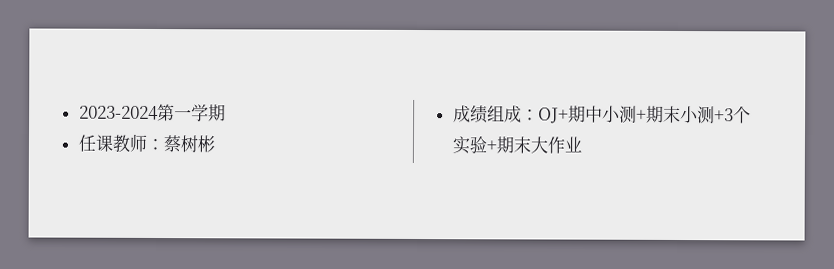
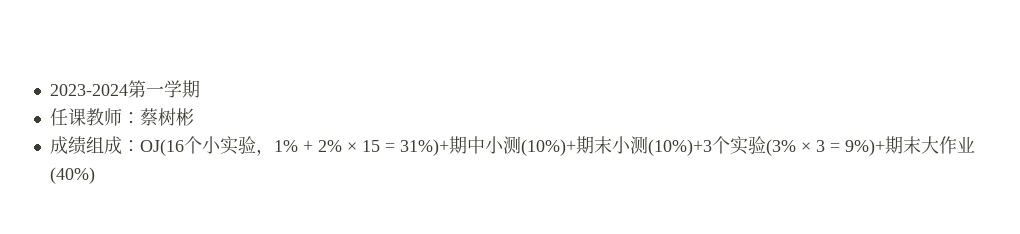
- 成绩组成：OJ+期中小测+期末小测+3个实验+期末大作业
+ 成绩组成：OJ(16个小实验，1% + 2% × 15 = 31%)+期中小测(10%)+期末小测(10%)+3个实验(3% × 3 = 9%)+期末大作业(40%)

